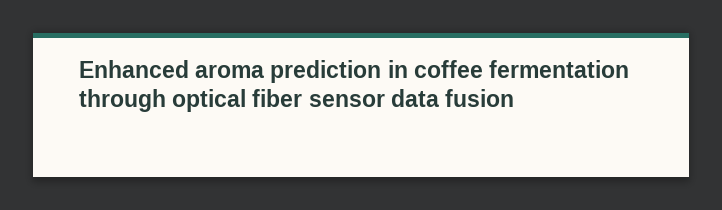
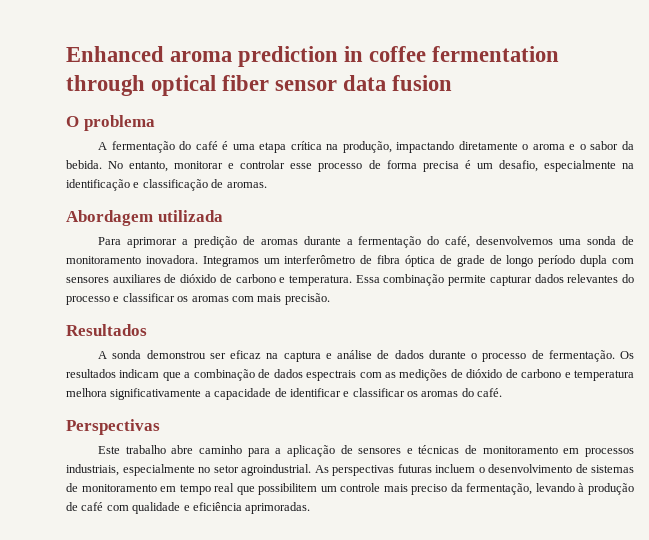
+ O problema
+ A fermentação do café é uma etapa crítica na produção, impactando diretamente o aroma e o sabor da bebida. No entanto, monitorar e controlar esse processo de forma precisa é um desafio, especialmente na identificação e classificação de aromas.
+ Abordagem utilizada
+ Para aprimorar a predição de aromas durante a fermentação do café, desenvolvemos uma sonda de monitoramento inovadora. Integramos um interferômetro de fibra óptica de grade de longo período dupla com sensores auxiliares de dióxido de carbono e temperatura. Essa combinação permite capturar dados relevantes do processo e classificar os aromas com mais precisão.
+ Resultados
+ A sonda demonstrou ser eficaz na captura e análise de dados durante o processo de fermentação. Os resultados indicam que a combinação de dados espectrais com as medições de dióxido de carbono e temperatura melhora significativamente a capacidade de identificar e classificar os aromas do café.
+ Perspectivas
+ Este trabalho abre caminho para a aplicação de sensores e técnicas de monitoramento em processos industriais, especialmente no setor agroindustrial. As perspectivas futuras incluem o desenvolvimento de sistemas de monitoramento em tempo real que possibilitem um controle mais preciso da fermentação, levando à produção de café com qualidade e eficiência aprimoradas.

